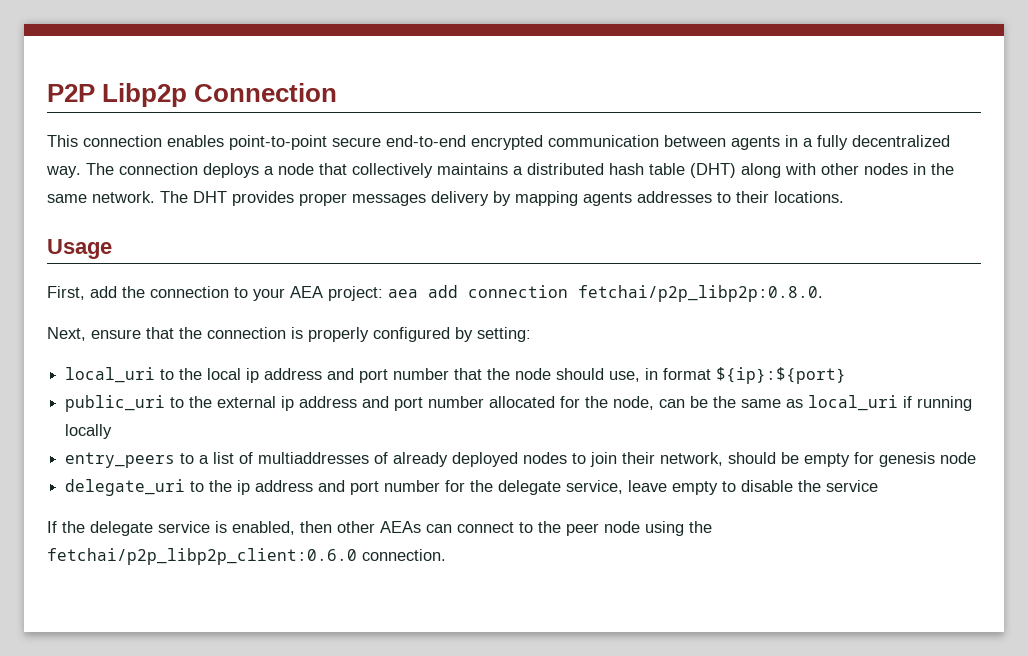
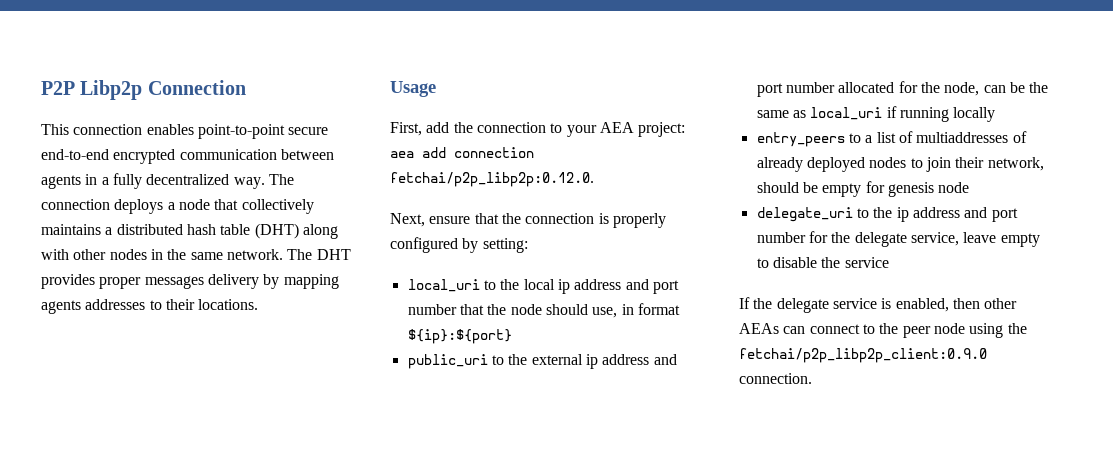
- First, add the connection to your AEA project: aea add connection fetchai/p2p_libp2p:0.8.0.
+ First, add the connection to your AEA project: aea add connection fetchai/p2p_libp2p:0.12.0.
- If the delegate service is enabled, then other AEAs can connect to the peer node using the fetchai/p2p_libp2p_client:0.6.0 connection.
+ If the delegate service is enabled, then other AEAs can connect to the peer node using the fetchai/p2p_libp2p_client:0.9.0 connection.

